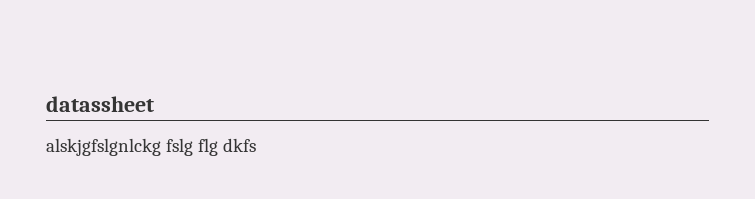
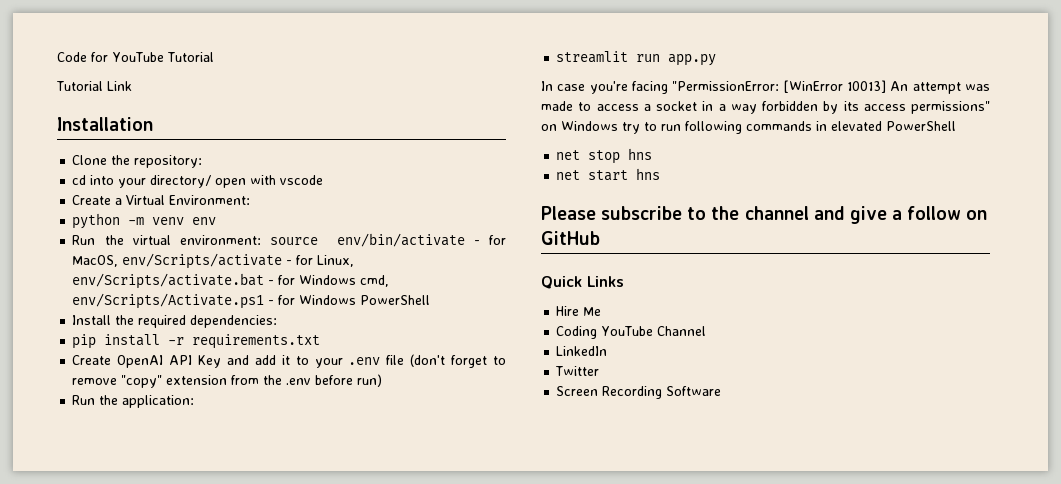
- datassheet
- alskjgfslgnlckg fslg flg dkfs
+ Code for YouTube Tutorial
+ Tutorial Link
+ Installation
+ Clone the repository:
+ cd into your directory/ open with vscode
+ Create a Virtual Environment:
+ python -m venv env
+ Run the virtual environment: source env/bin/activate - for MacOS, env/Scripts/activate - for Linux, env/Scripts/activate.bat - for Windows cmd, env/Scripts/Activate.ps1 - for Windows PowerShell
+ Install the required dependencies:
+ pip install -r requirements.txt
+ Create OpenAI API Key and add it to your .env file (don't forget to remove "copy" extension from the .env before run)
+ Run the application:
+ streamlit run app.py
+ In case you're facing "PermissionError: [WinError 10013] An attempt was made to access a socket in a way forbidden by its access permissions" on Windows try to run following commands in elevated PowerShell
+ net stop hns
+ net start hns
+ Please subscribe to the channel and give a follow on GitHub
+ Quick Links
+ Hire Me
+ Coding YouTube Channel
+ LinkedIn
+ Twitter
+ Screen Recording Software

